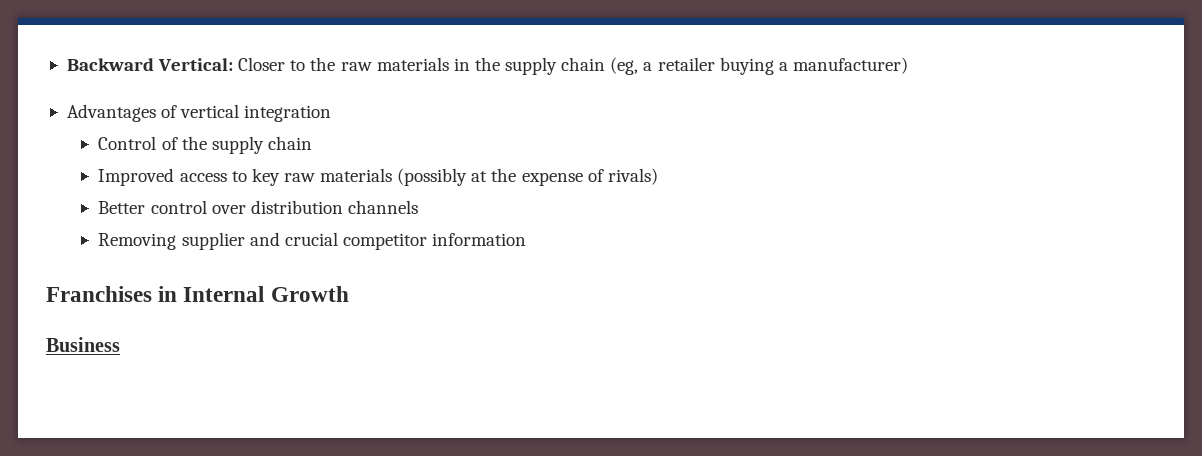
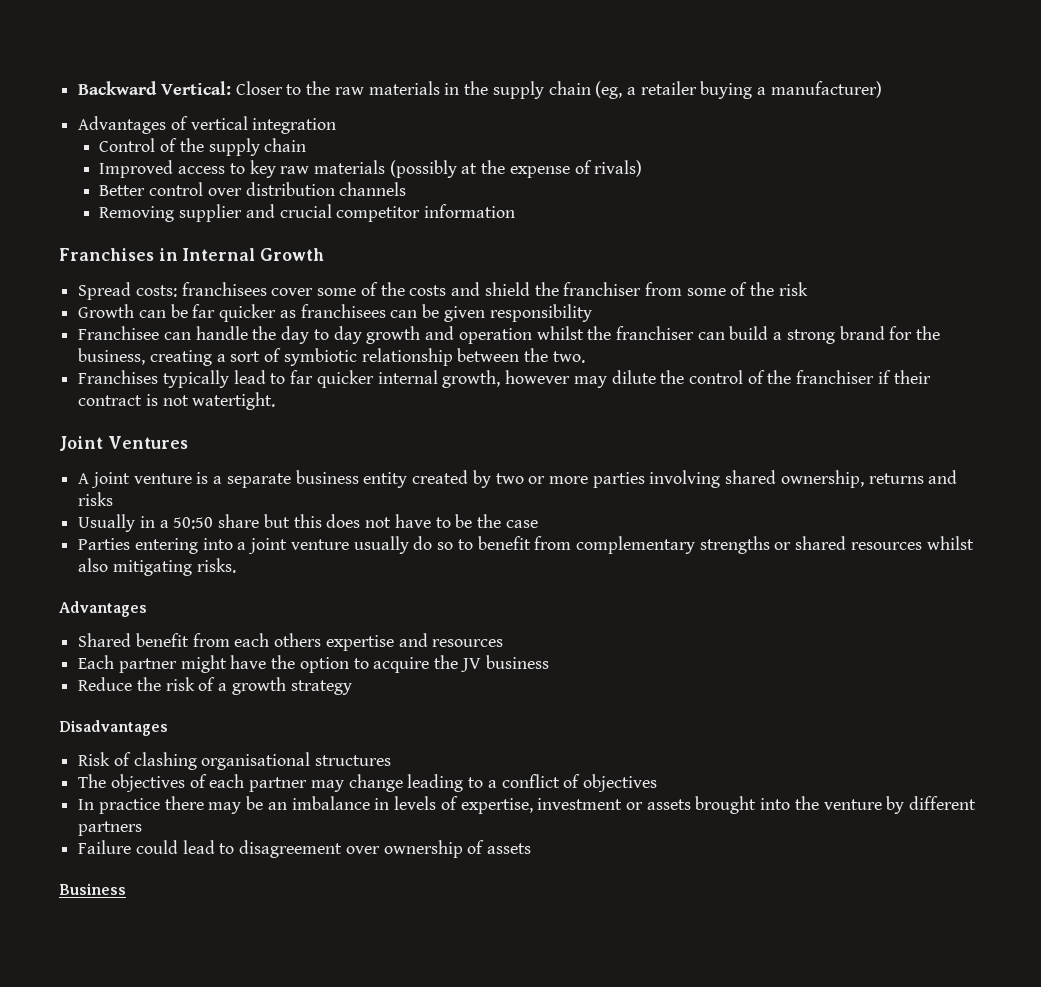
+ Spread costs: franchisees cover some of the costs and shield the franchiser from some of the risk
+ Growth can be far quicker as franchisees can be given responsibility
+ Franchisee can handle the day to day growth and operation whilst the franchiser can build a strong brand for the business, creating a sort of symbiotic relationship between the two.
+ Franchises typically lead to far quicker internal growth, however may dilute the control of the franchiser if their contract is not watertight.
+ Joint Ventures
+ A joint venture is a separate business entity created by two or more parties involving shared ownership, returns and risks
+ Usually in a 50:50 share but this does not have to be the case
+ Parties entering into a joint venture usually do so to benefit from complementary strengths or shared resources whilst also mitigating risks.
+ Advantages
+ Shared benefit from each others expertise and resources
+ Each partner might have the option to acquire the JV business
+ Reduce the risk of a growth strategy
+ Disadvantages
+ Risk of clashing organisational structures
+ The objectives of each partner may change leading to a conflict of objectives
+ In practice there may be an imbalance in levels of expertise, investment or assets brought into the venture by different partners
+ Failure could lead to disagreement over ownership of assets

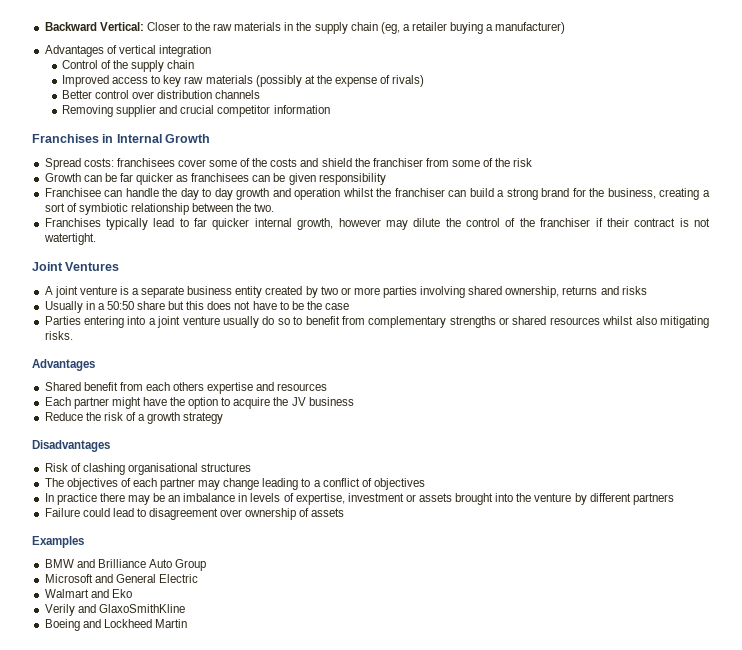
- Business
+ Examples
+ BMW and Brilliance Auto Group
+ Microsoft and General Electric
+ Walmart and Eko
+ Verily and GlaxoSmithKline
+ Boeing and Lockheed Martin

